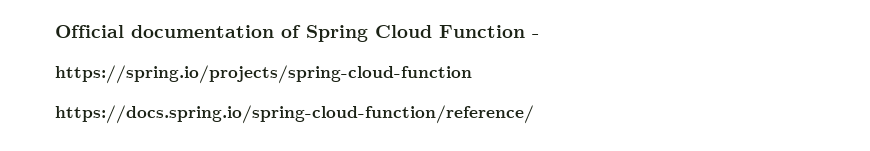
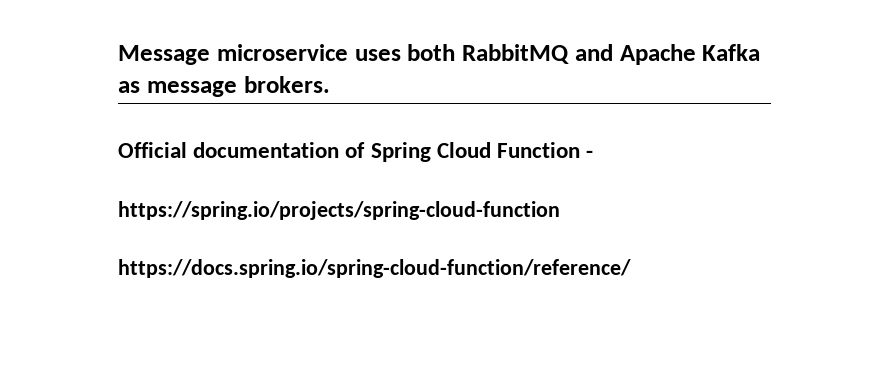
+ Message microservice uses both RabbitMQ and Apache Kafka as message brokers.

